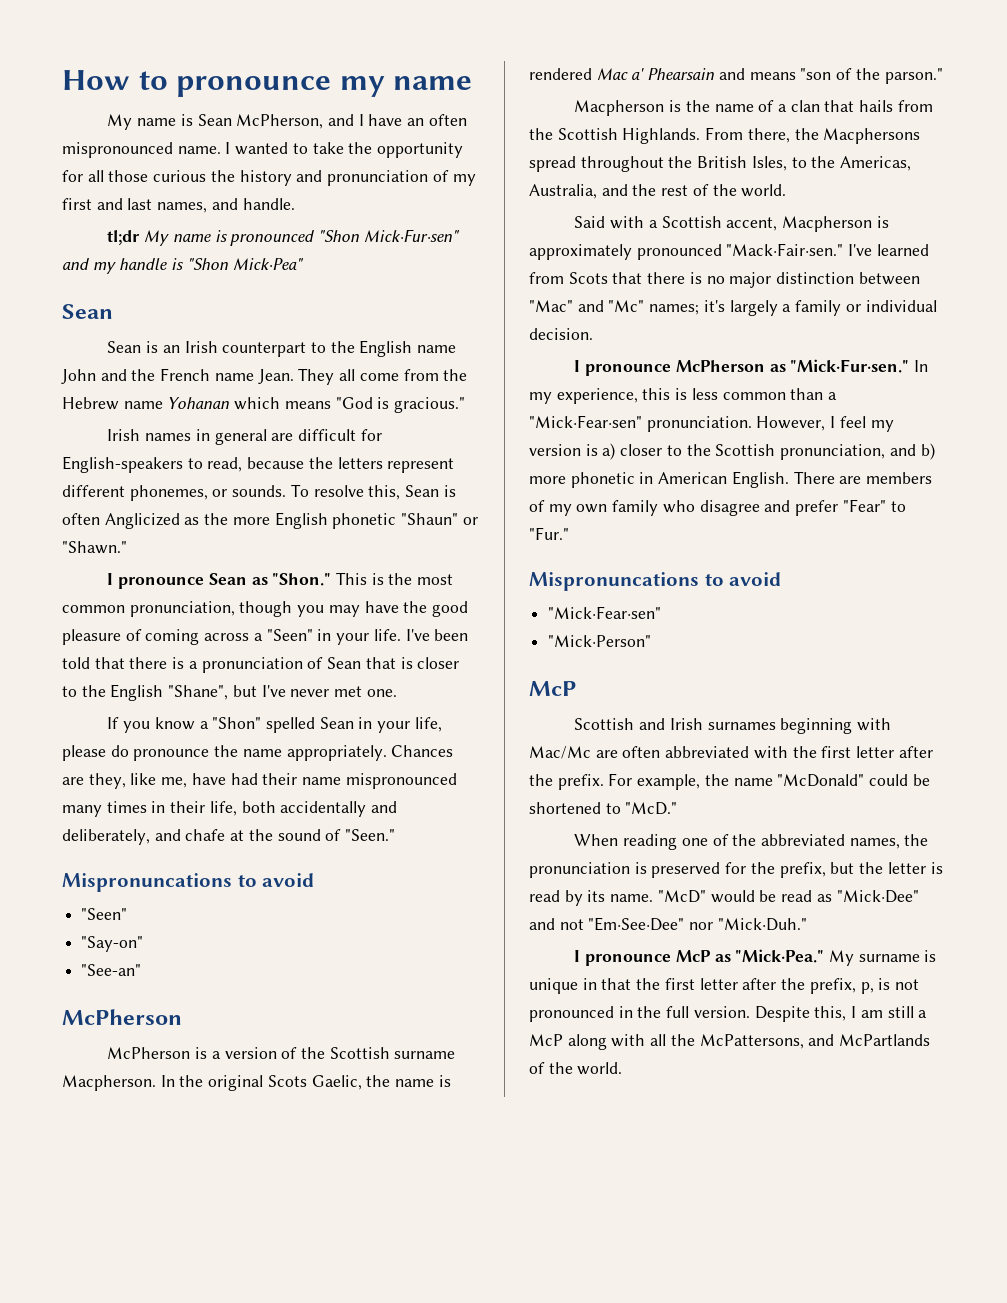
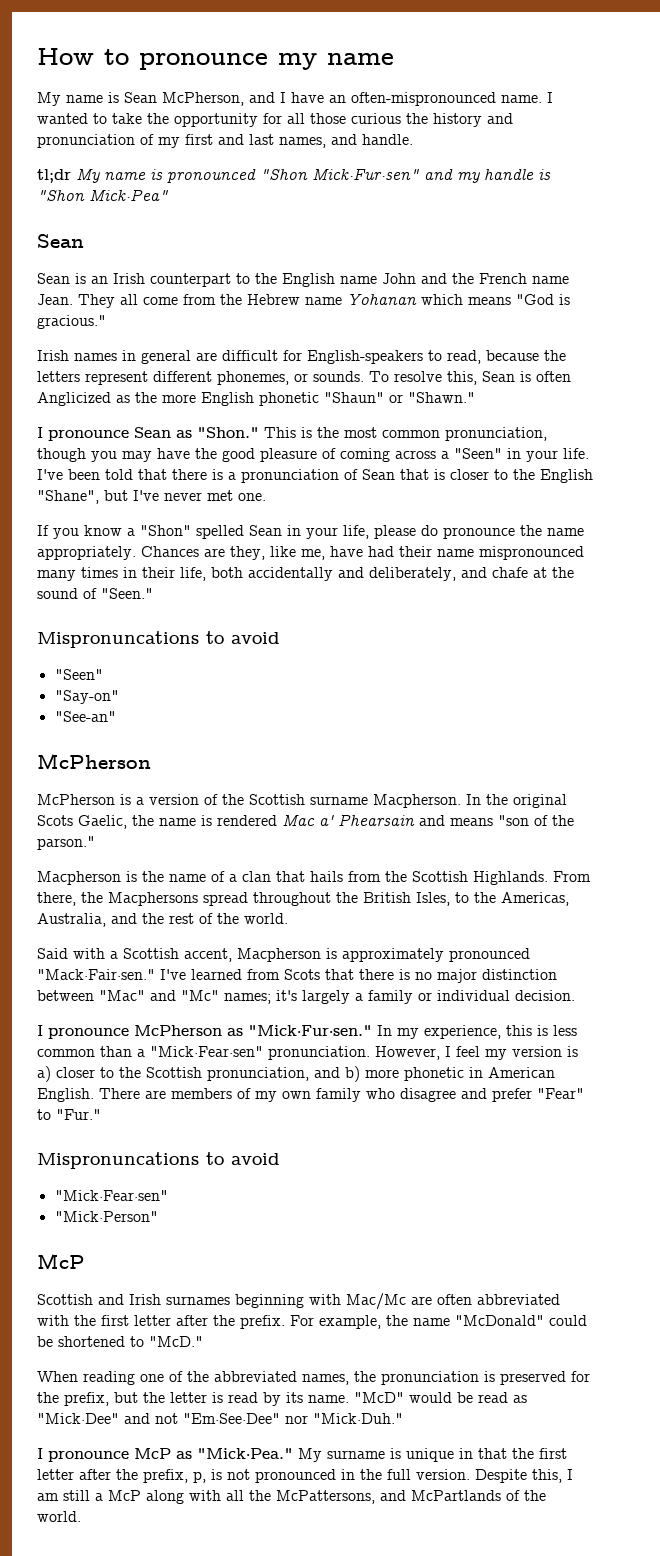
- My name is Sean McPherson, and I have an often mispronounced name.
+ My name is Sean McPherson, and I have an often-mispronounced name.

